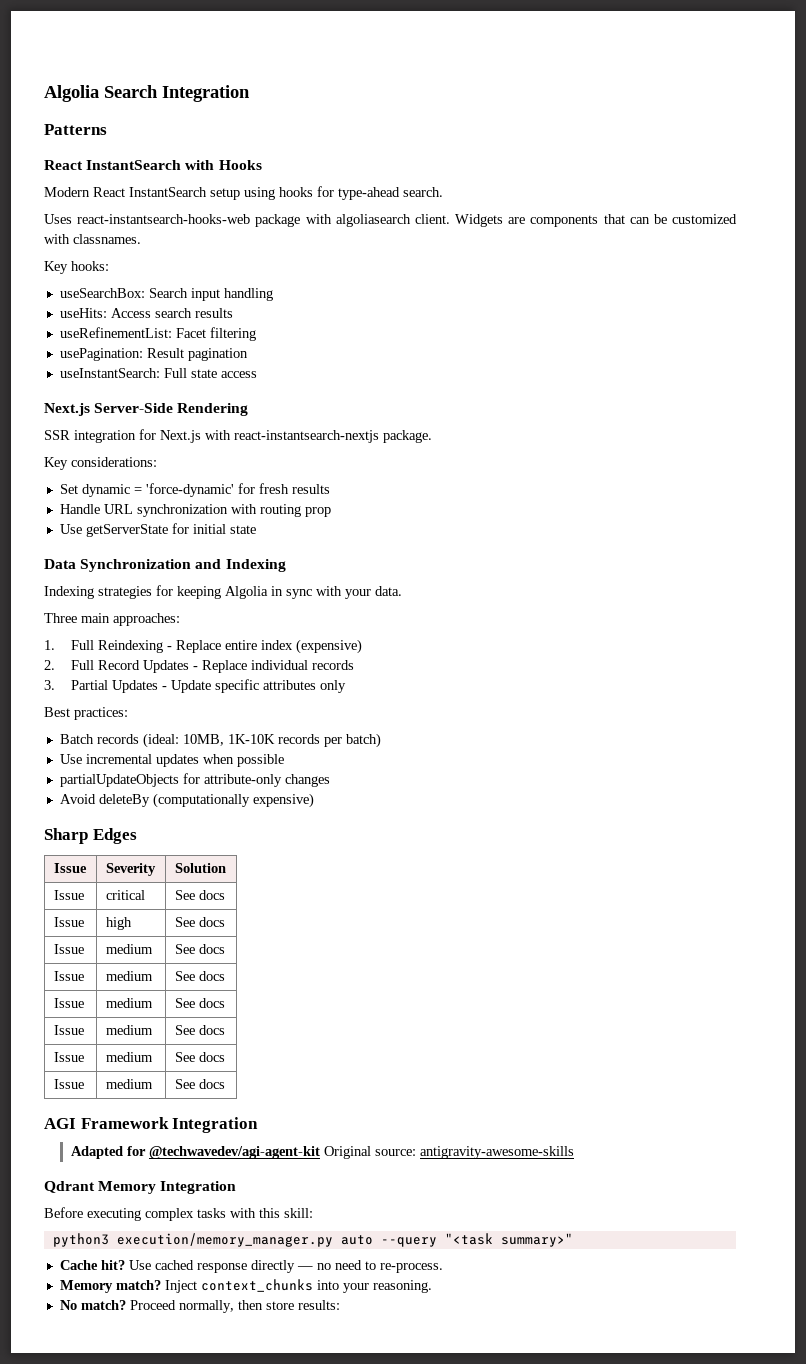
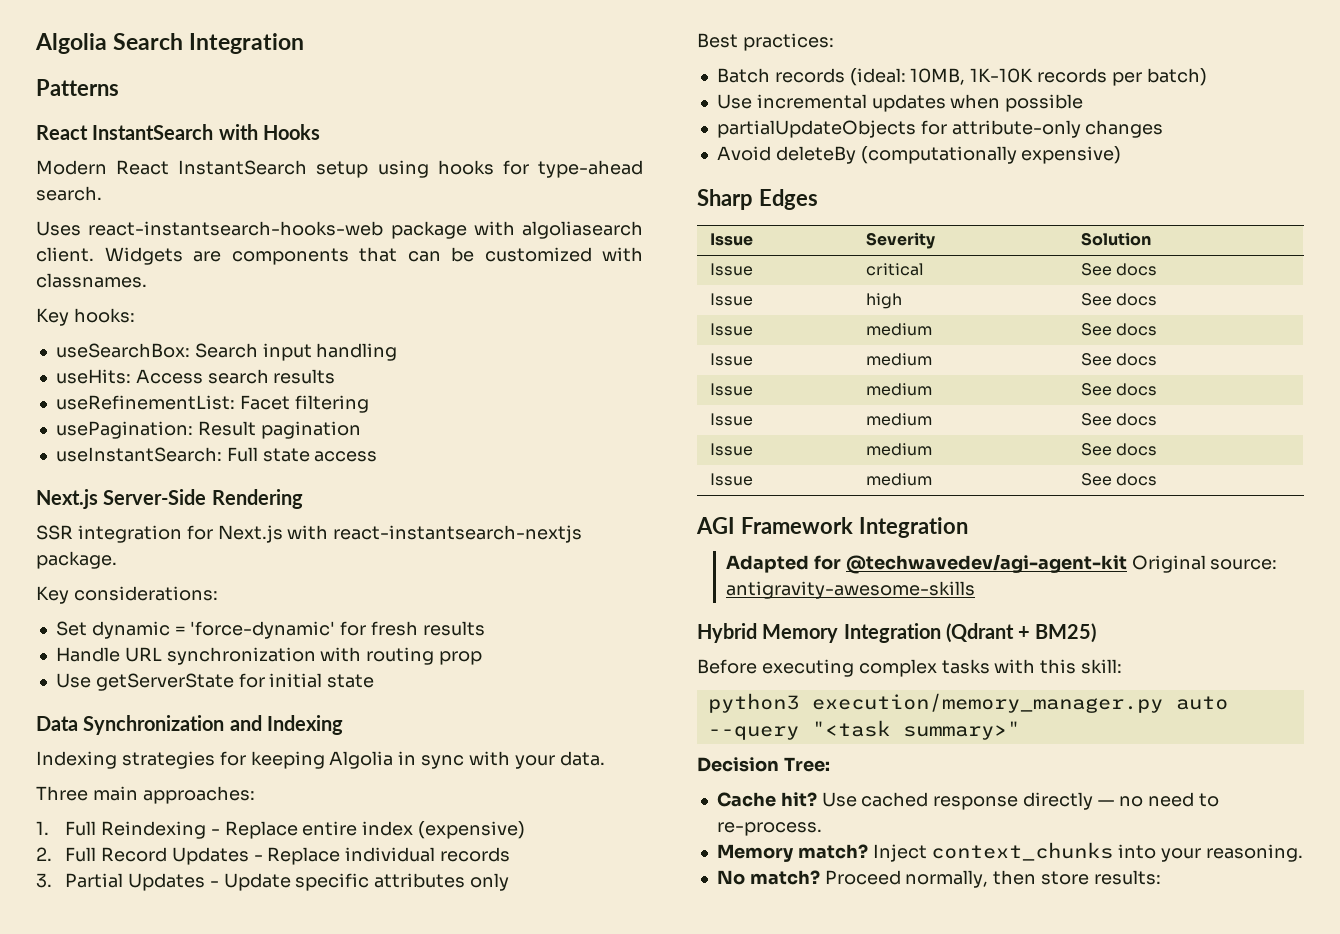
- Qdrant Memory Integration
+ Hybrid Memory Integration (Qdrant + BM25)
+ Decision Tree:

